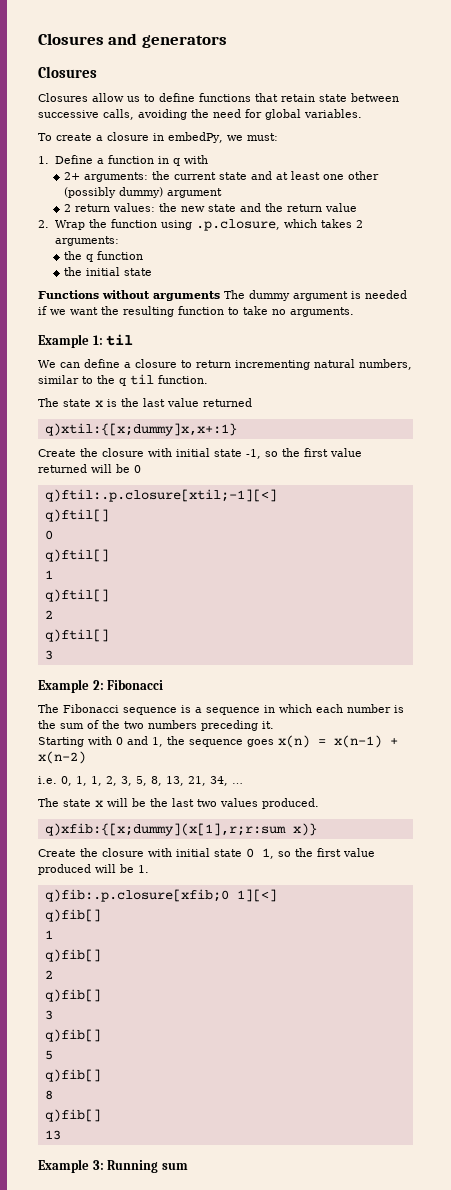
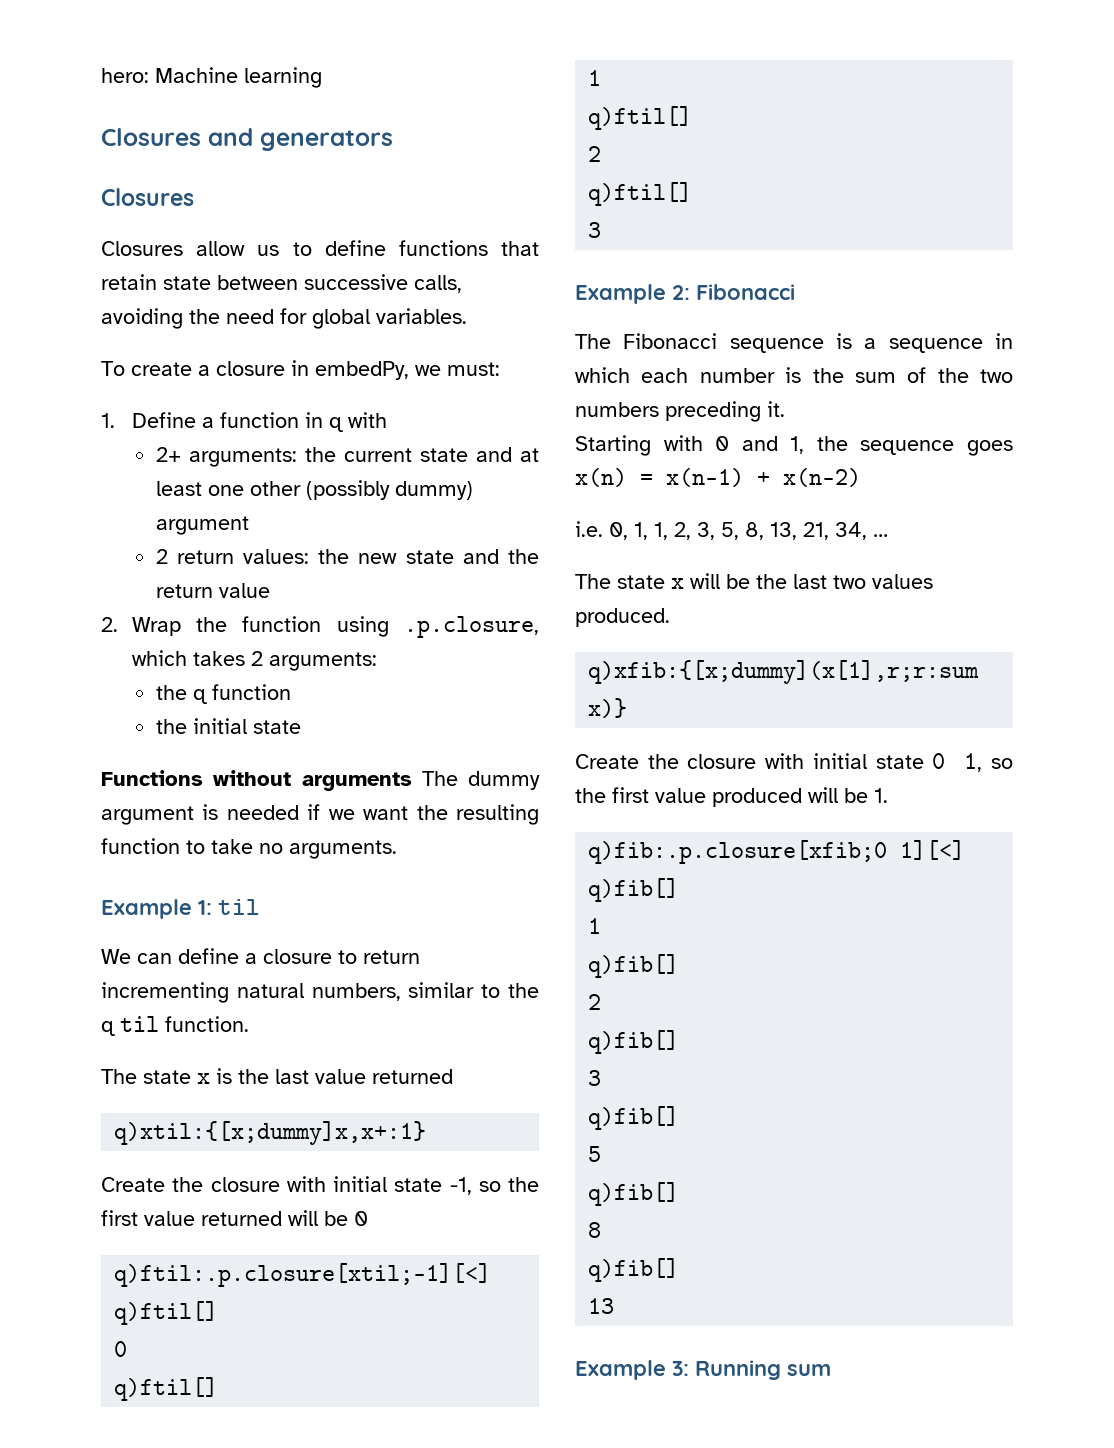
+ hero: Machine learning

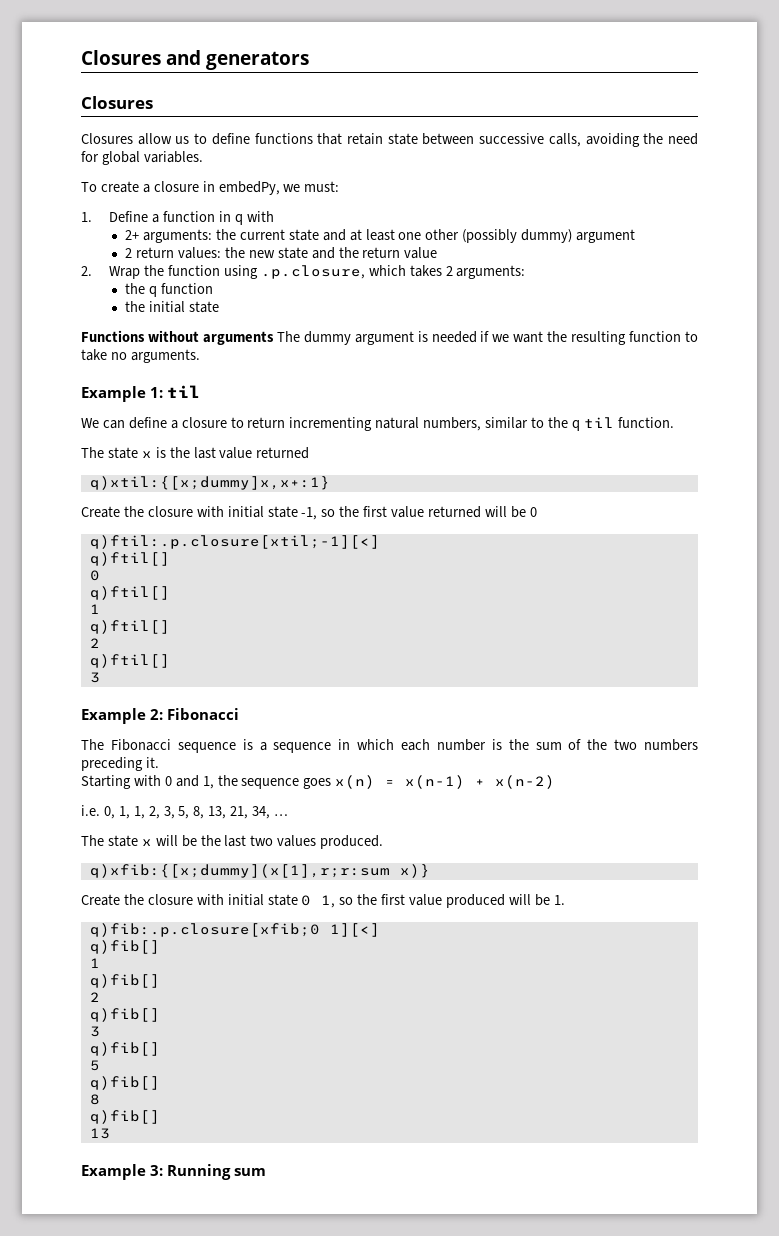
- hero: Machine learning

